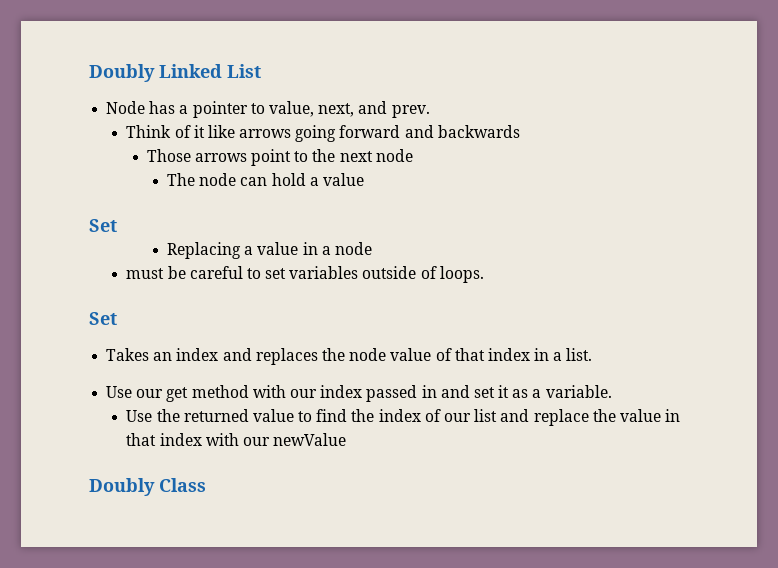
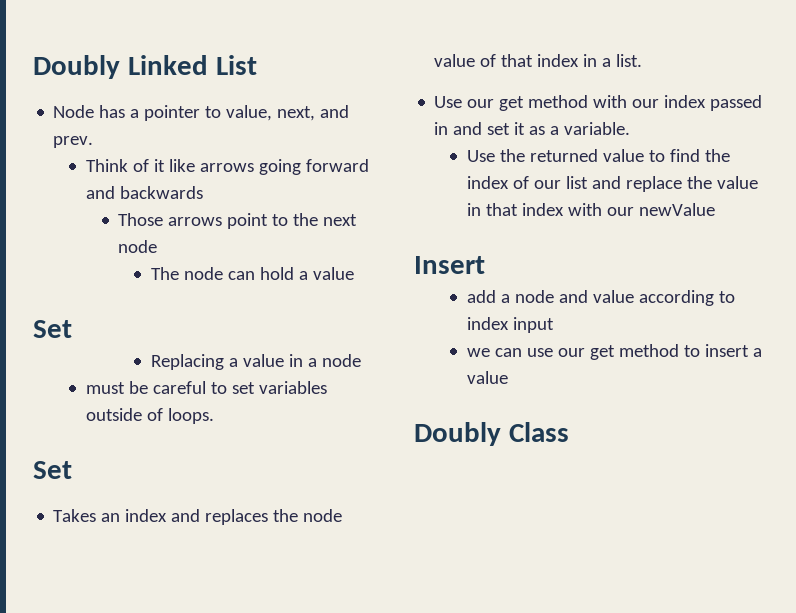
+ Insert
+ add a node and value according to index input
+ we can use our get method to insert a value

